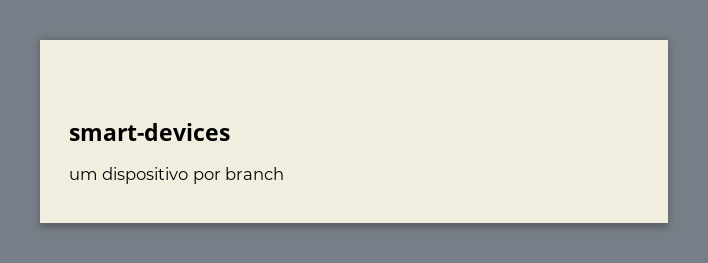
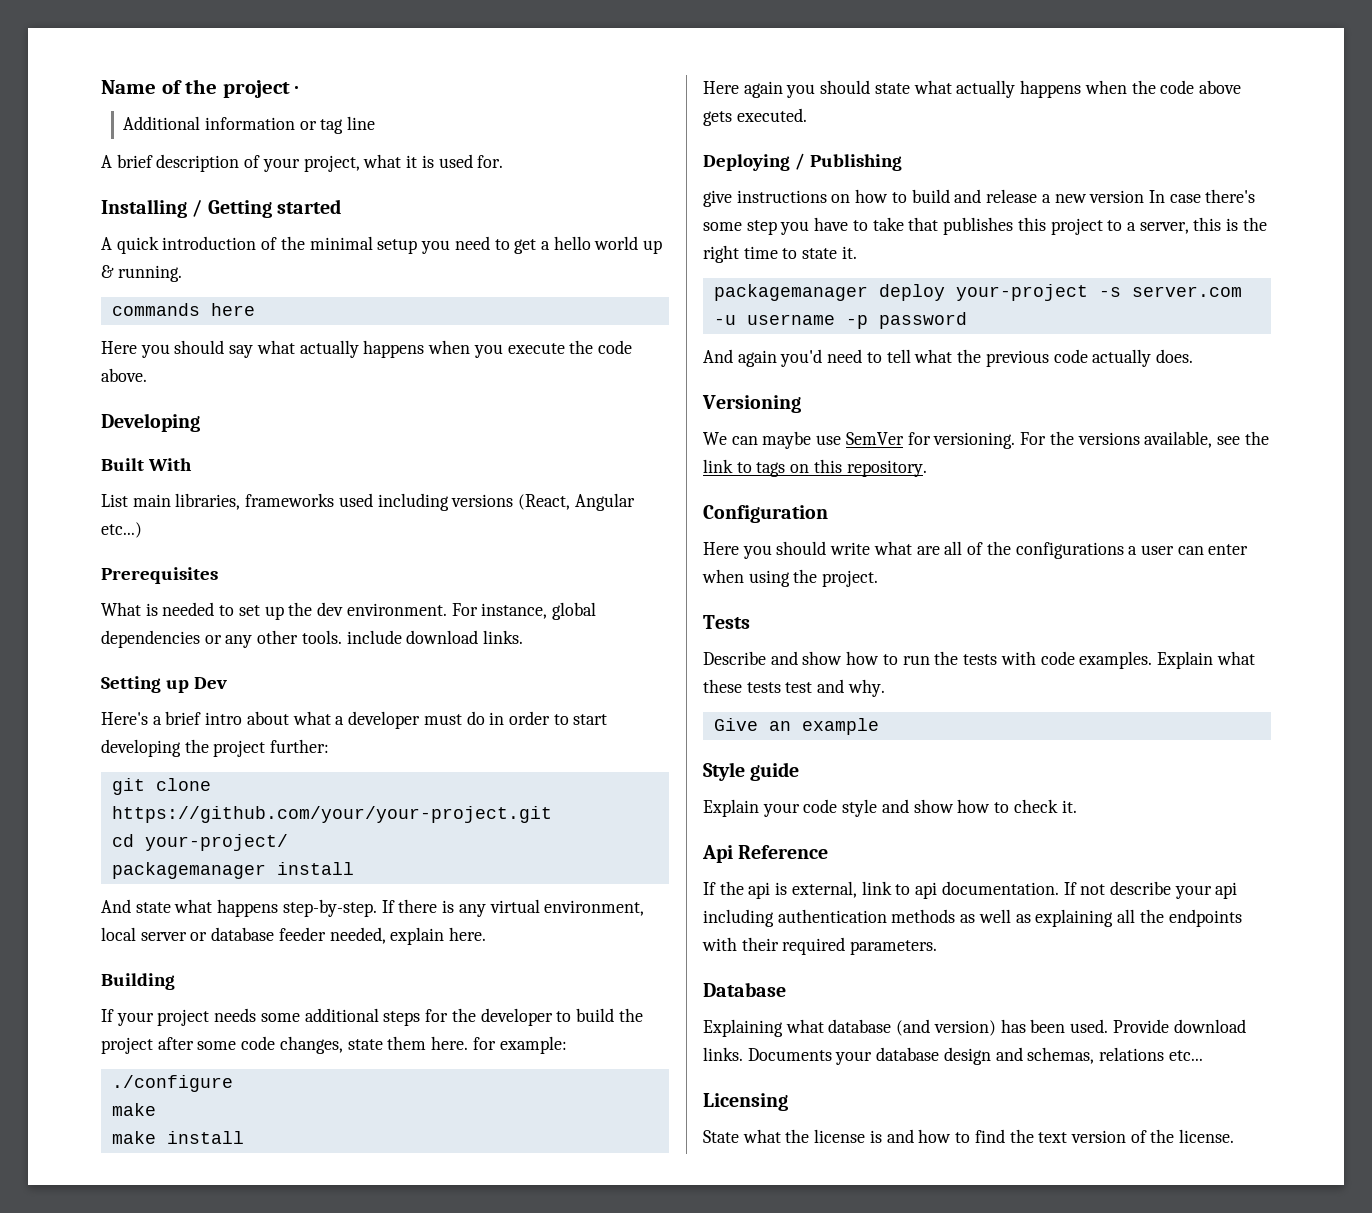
- smart-devices
- um dispositivo por branch
+ Name of the project ·
+ Additional information or tag line
+ A brief description of your project, what it is used for.
+ Installing / Getting started
+ A quick introduction of the minimal setup you need to get a hello world up & running.
+ commands here
+ Here you should say what actually happens when you execute the code above.
+ Developing
+ Built With
+ List main libraries, frameworks used including versions (React, Angular etc...)
+ Prerequisites
+ What is needed to set up the dev environment. For instance, global dependencies or any other tools. include download links.
+ Setting up Dev
+ Here's a brief intro about what a developer must do in order to start developing the project further:
+ git clone https://github.com/your/your-project.git
+ cd your-project/
+ packagemanager install
+ And state what happens step-by-step. If there is any virtual environment, local server or database feeder needed, explain here.
+ Building
+ If your project needs some additional steps for the developer to build the project after some code changes, state them here. for example:
+ ./configure
+ make
+ make install
+ Here again you should state what actually happens when the code above gets executed.
+ Deploying / Publishing
+ give instructions on how to build and release a new version In case there's some step you have to take that publishes this project to a server, this is the right time to state it.
+ packagemanager deploy your-project -s server.com -u username -p password
+ And again you'd need to tell what the previous code actually does.
+ Versioning
+ We can maybe use SemVer for versioning. For the versions available, see the link to tags on this repository.
+ Configuration
+ Here you should write what are all of the configurations a user can enter when using the project.
+ Tests
+ Describe and show how to run the tests with code examples. Explain what these tests test and why.
+ Give an example
+ Style guide
+ Explain your code style and show how to check it.
+ Api Reference
+ If the api is external, link to api documentation. If not describe your api including authentication methods as well as explaining all the endpoints with their required parameters.
+ Database
+ Explaining what database (and version) has been used. Provide download links. Documents your database design and schemas, relations etc...
+ Licensing
+ State what the license is and how to find the text version of the license.

